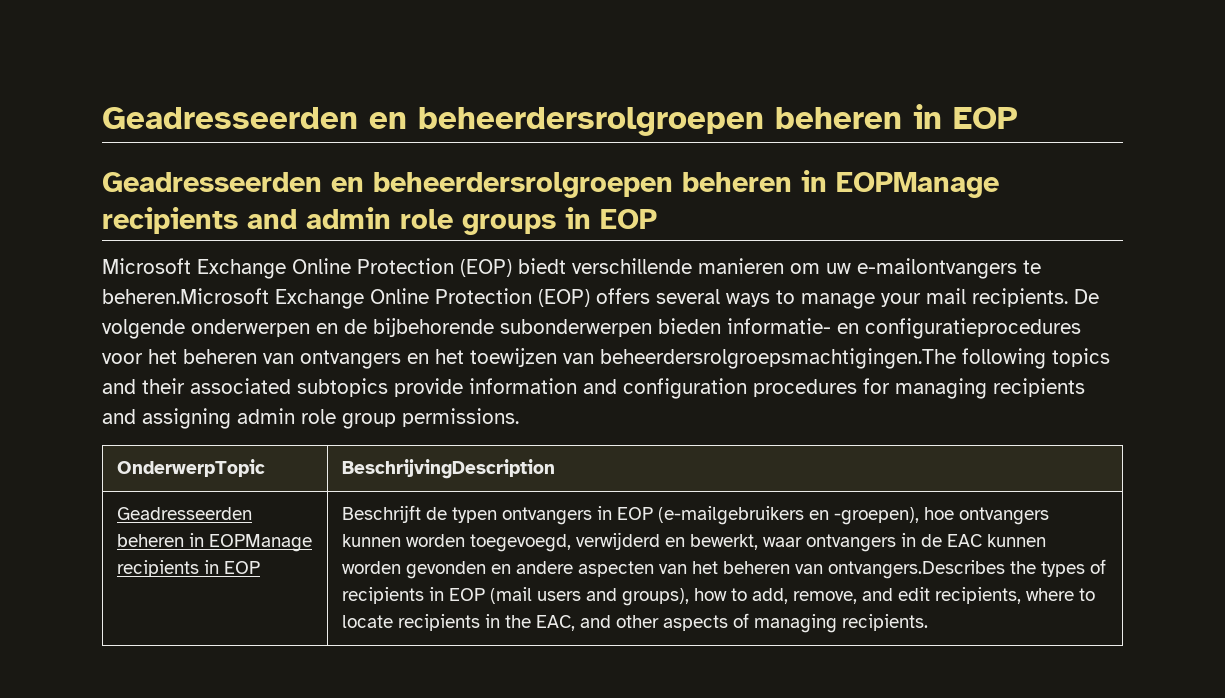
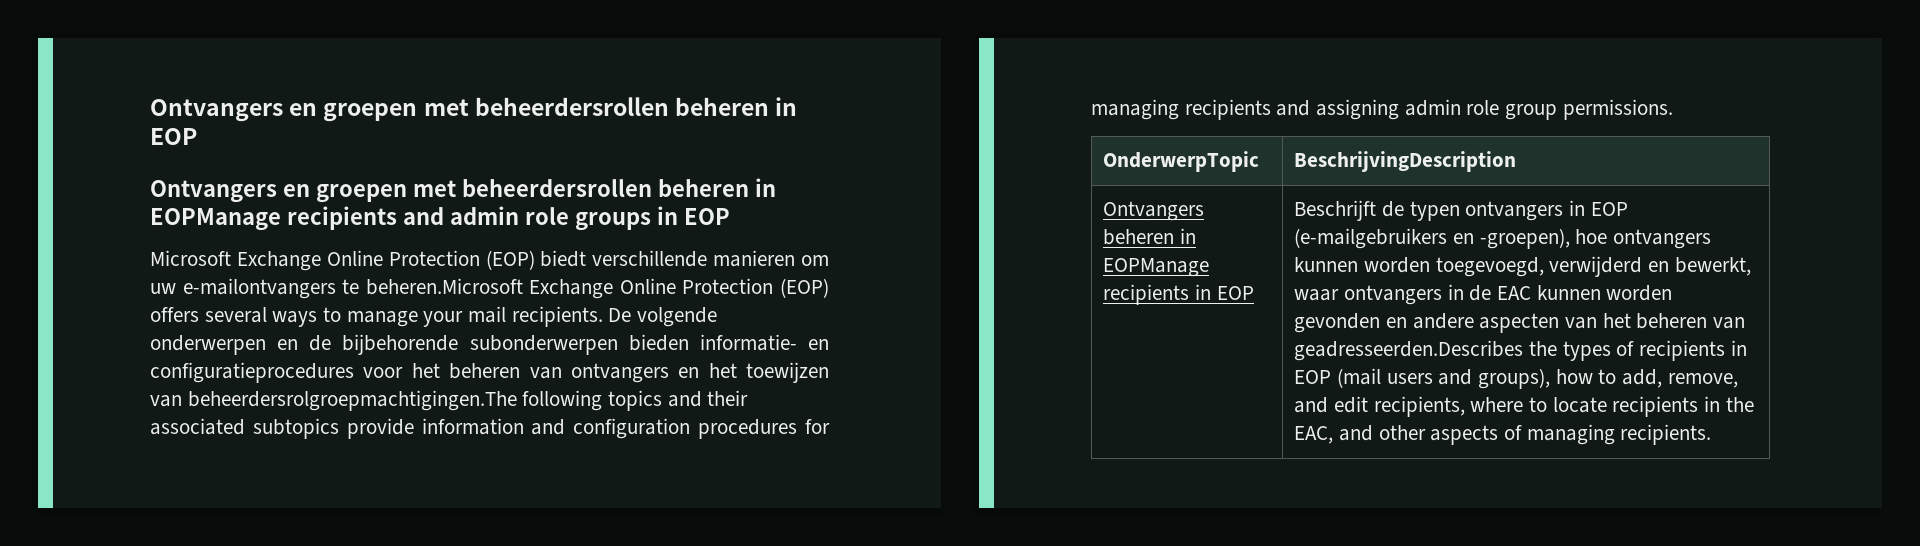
- Geadresseerden en beheerdersrolgroepen beheren in EOP
- Geadresseerden en beheerdersrolgroepen beheren in EOPManage recipients and admin role groups in EOP
+ Ontvangers en groepen met beheerdersrollen beheren in EOP
+ Ontvangers en groepen met beheerdersrollen beheren in EOPManage recipients and admin role groups in EOP
- De volgende onderwerpen en de bijbehorende subonderwerpen bieden informatie- en configuratieprocedures voor het beheren van ontvangers en het toewijzen van beheerdersrolgroepsmachtigingen.The following topics and their associated subtopics provide information and configuration procedures for managing recipients and assigning admin role group permissions.
+ De volgende onderwerpen en de bijbehorende subonderwerpen bieden informatie- en configuratieprocedures voor het beheren van ontvangers en het toewijzen van beheerdersrolgroepmachtigingen.The following topics and their associated subtopics provide information and configuration procedures for managing recipients and assigning admin role group permissions.
- Geadresseerden beheren in EOPManage recipients in EOP
+ Ontvangers beheren in EOPManage recipients in EOP
- Beschrijft de typen ontvangers in EOP (e-mailgebruikers en -groepen), hoe ontvangers kunnen worden toegevoegd, verwijderd en bewerkt, waar ontvangers in de EAC kunnen worden gevonden en andere aspecten van het beheren van ontvangers.Describes the types of recipients in EOP (mail users and groups), how to add, remove, and edit recipients, where to locate recipients in the EAC, and other aspects of managing recipients.
+ Beschrijft de typen ontvangers in EOP (e-mailgebruikers en -groepen), hoe ontvangers kunnen worden toegevoegd, verwijderd en bewerkt, waar ontvangers in de EAC kunnen worden gevonden en andere aspecten van het beheren van geadresseerden.Describes the types of recipients in EOP (mail users and groups), how to add, remove, and edit recipients, where to locate recipients in the EAC, and other aspects of managing recipients.

